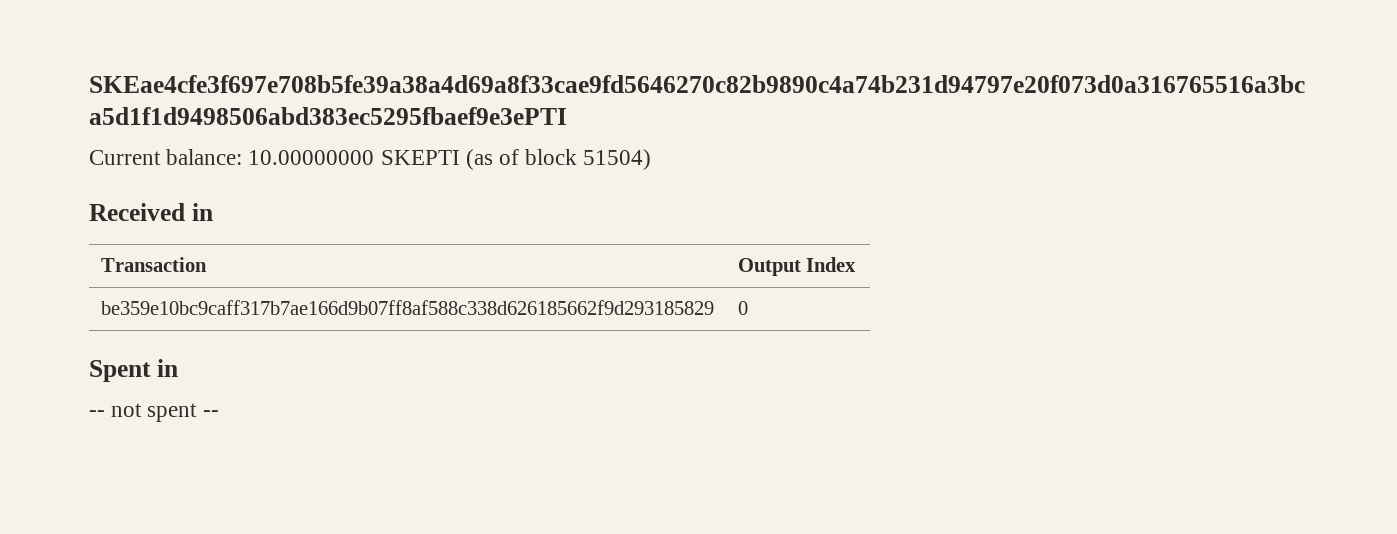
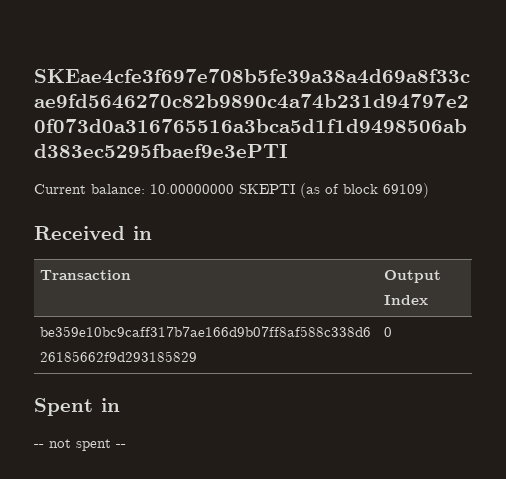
- Current balance: 10.00000000 SKEPTI (as of block 51504)
+ Current balance: 10.00000000 SKEPTI (as of block 69109)

